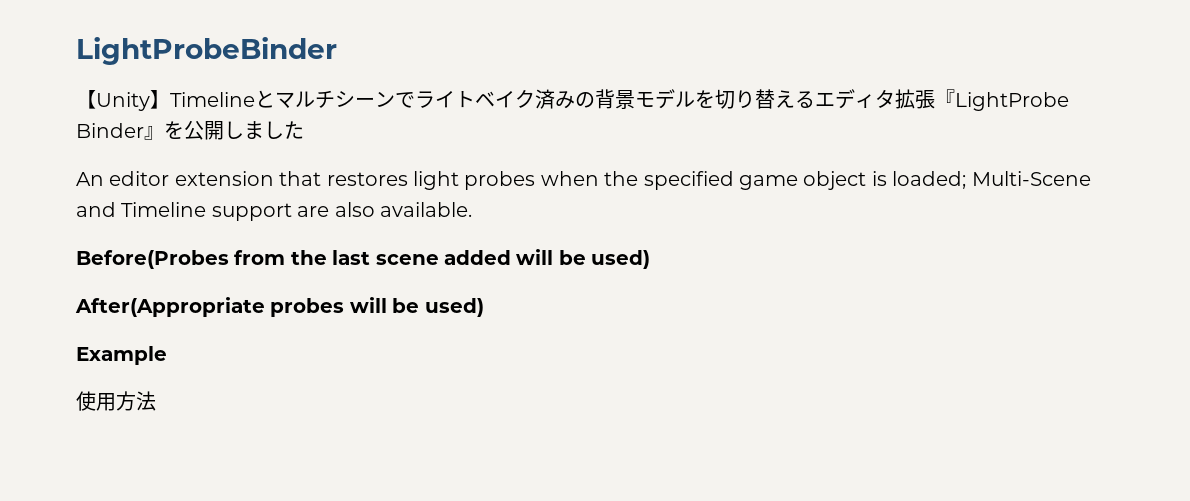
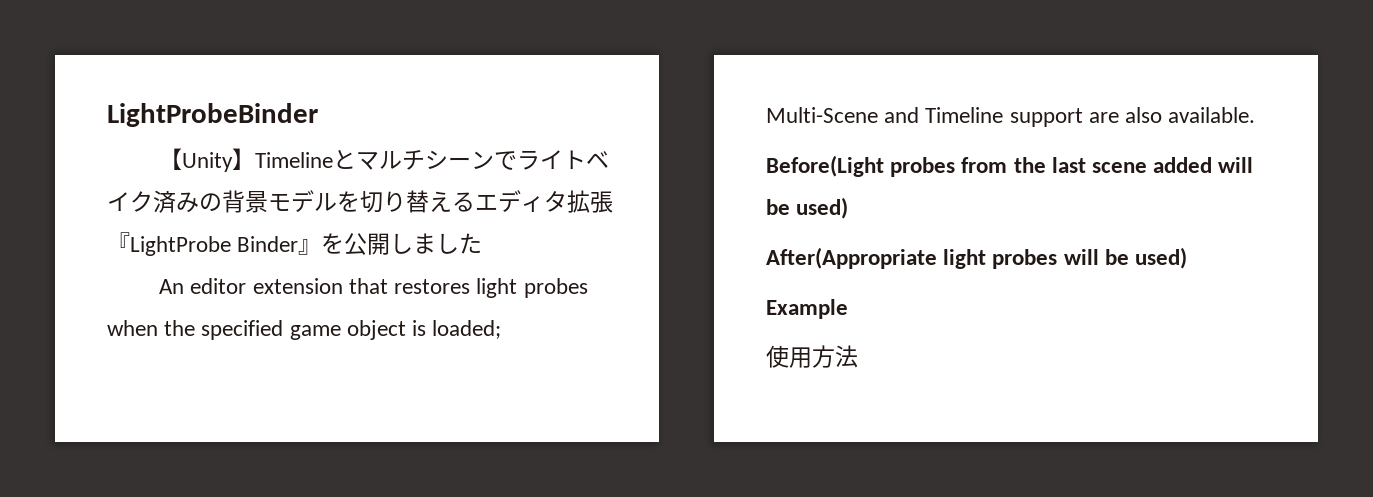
- Before(Probes from the last scene added will be used)
+ Before(Light probes from the last scene added will be used)
- After(Appropriate probes will be used)
+ After(Appropriate light probes will be used)

